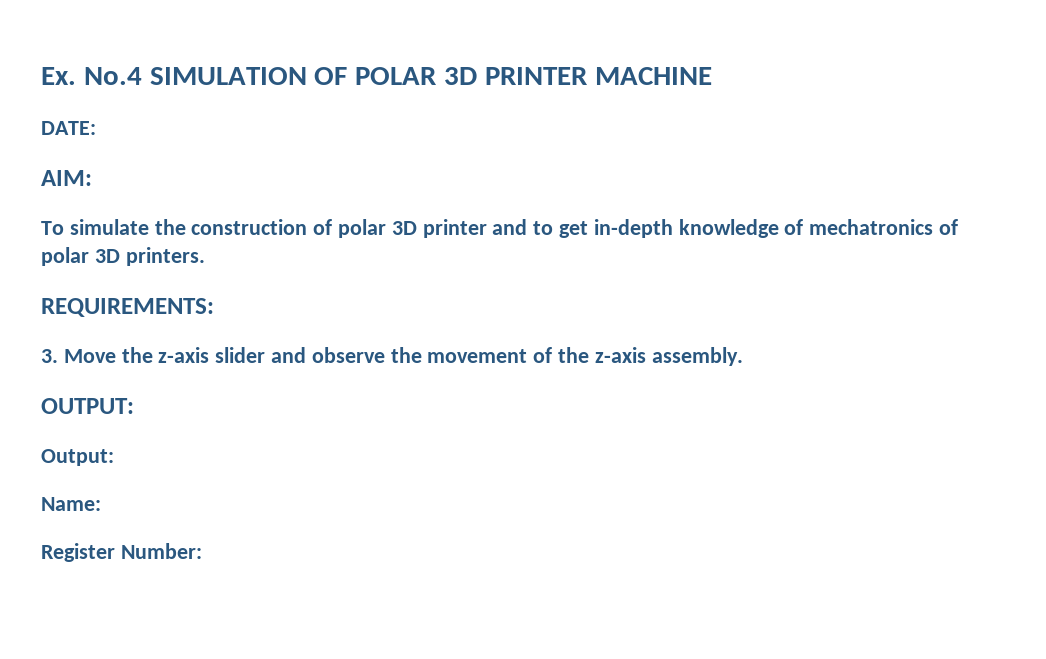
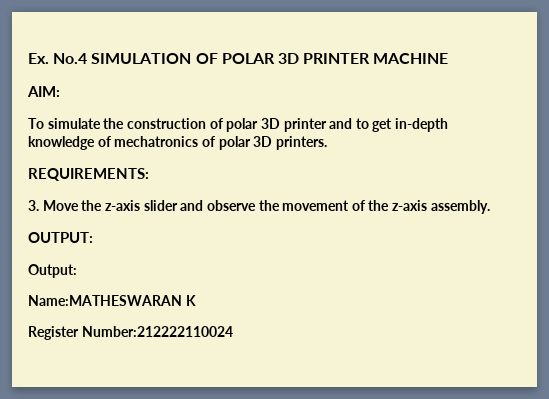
- DATE:
- Name:
+ Name:MATHESWARAN K
- Register Number:
+ Register Number:212222110024

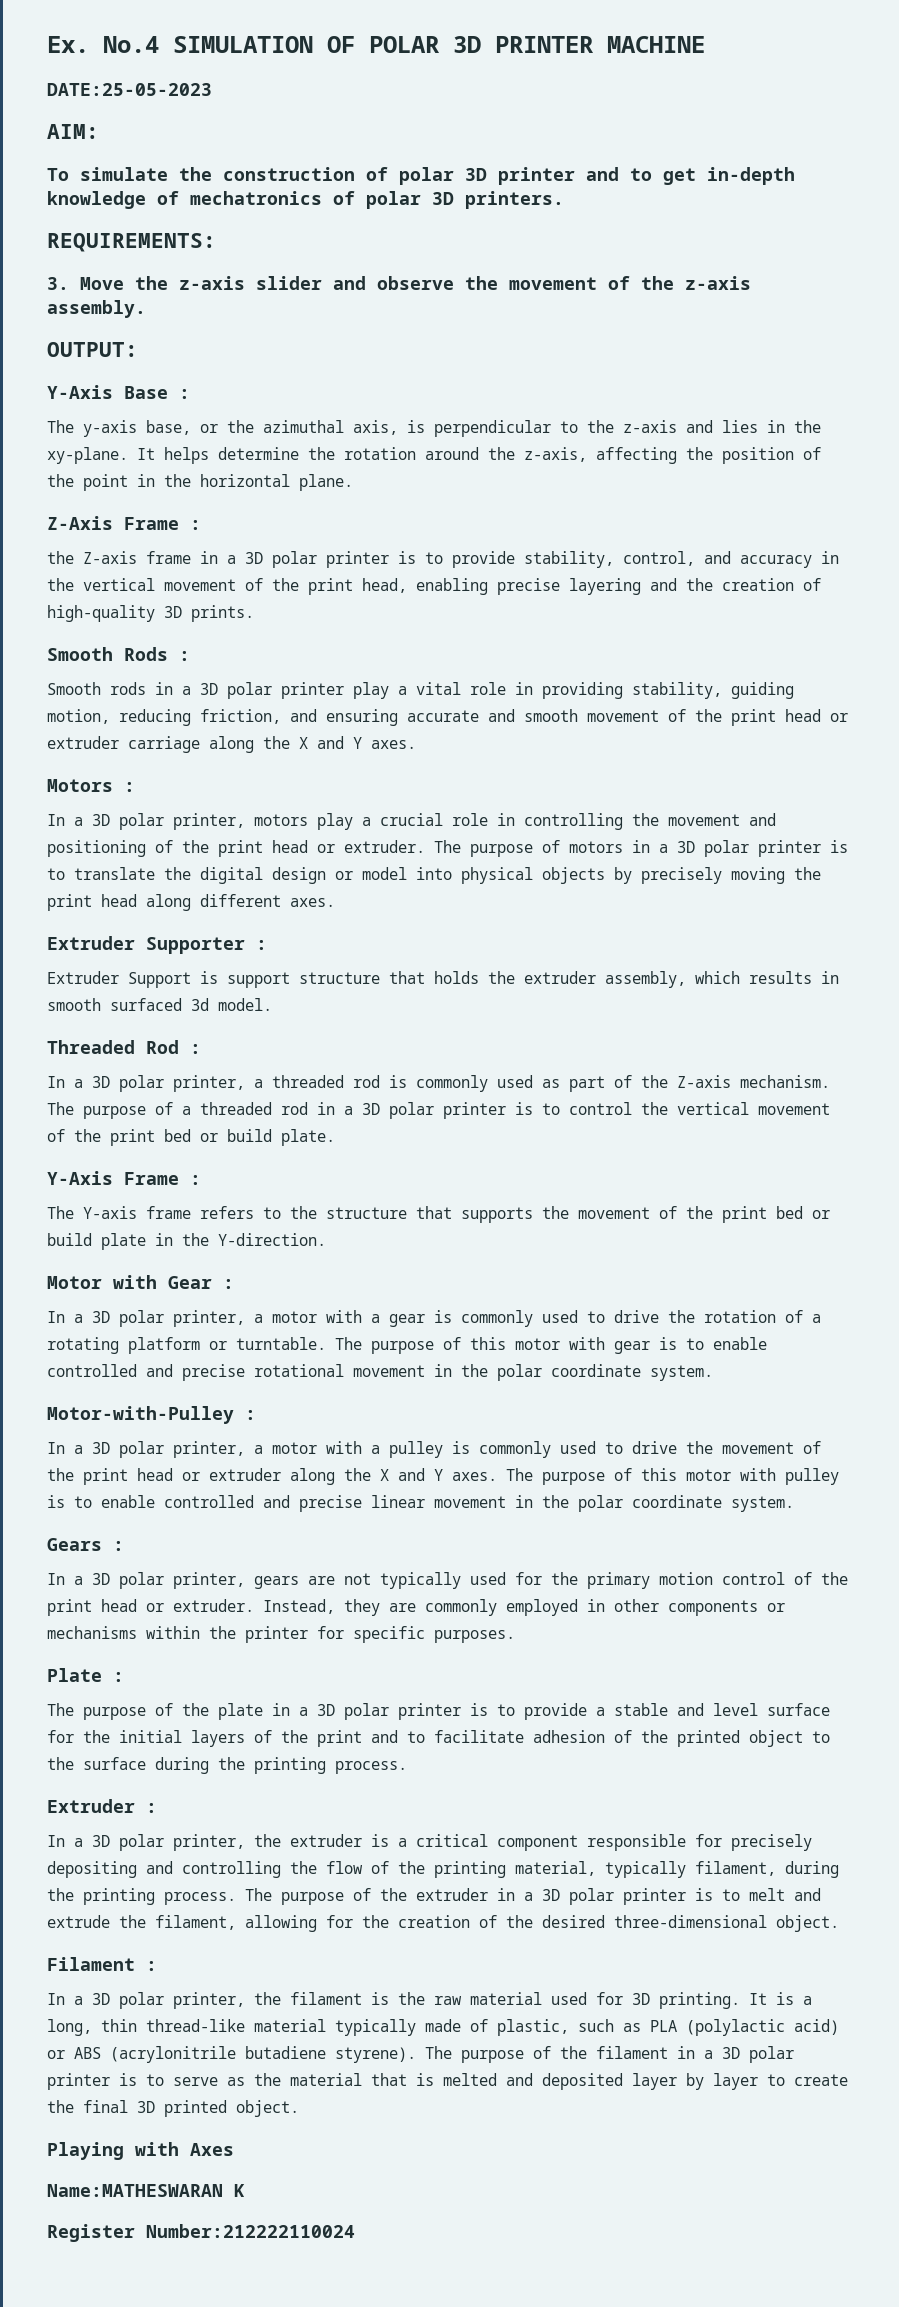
+ DATE:25-05-2023
- Output:
+ Y-Axis Base :
+ The y-axis base, or the azimuthal axis, is perpendicular to the z-axis and lies in the xy-plane. It helps determine the rotation around the z-axis, affecting the position of the point in the horizontal plane.
+ Z-Axis Frame :
+ the Z-axis frame in a 3D polar printer is to provide stability, control, and accuracy in the vertical movement of the print head, enabling precise layering and the creation of high-quality 3D prints.
+ Smooth Rods :
+ Smooth rods in a 3D polar printer play a vital role in providing stability, guiding motion, reducing friction, and ensuring accurate and smooth movement of the print head or extruder carriage along the X and Y axes.
+ Motors :
+ In a 3D polar printer, motors play a crucial role in controlling the movement and positioning of the print head or extruder. The purpose of motors in a 3D polar printer is to translate the digital design or model into physical objects by precisely moving the print head along different axes.
+ Extruder Supporter :
+ Extruder Support is support structure that holds the extruder assembly, which results in smooth surfaced 3d model.
+ Threaded Rod :
+ In a 3D polar printer, a threaded rod is commonly used as part of the Z-axis mechanism. The purpose of a threaded rod in a 3D polar printer is to control the vertical movement of the print bed or build plate.
+ Y-Axis Frame :
+ The Y-axis frame refers to the structure that supports the movement of the print bed or build plate in the Y-direction.
+ Motor with Gear :
+ In a 3D polar printer, a motor with a gear is commonly used to drive the rotation of a rotating platform or turntable. The purpose of this motor with gear is to enable controlled and precise rotational movement in the polar coordinate system.
+ Motor-with-Pulley :
+ In a 3D polar printer, a motor with a pulley is commonly used to drive the movement of the print head or extruder along the X and Y axes. The purpose of this motor with pulley is to enable controlled and precise linear movement in the polar coordinate system.
+ Gears :
+ In a 3D polar printer, gears are not typically used for the primary motion control of the print head or extruder. Instead, they are commonly employed in other components or mechanisms within the printer for specific purposes.
+ Plate :
+ The purpose of the plate in a 3D polar printer is to provide a stable and level surface for the initial layers of the print and to facilitate adhesion of the printed object to the surface during the printing process.
+ Extruder :
+ In a 3D polar printer, the extruder is a critical component responsible for precisely depositing and controlling the flow of the printing material, typically filament, during the printing process. The purpose of the extruder in a 3D polar printer is to melt and extrude the filament, allowing for the creation of the desired three-dimensional object.
+ Filament :
+ In a 3D polar printer, the filament is the raw material used for 3D printing. It is a long, thin thread-like material typically made of plastic, such as PLA (polylactic acid) or ABS (acrylonitrile butadiene styrene). The purpose of the filament in a 3D polar printer is to serve as the material that is melted and deposited layer by layer to create the final 3D printed object.
+ Playing with Axes

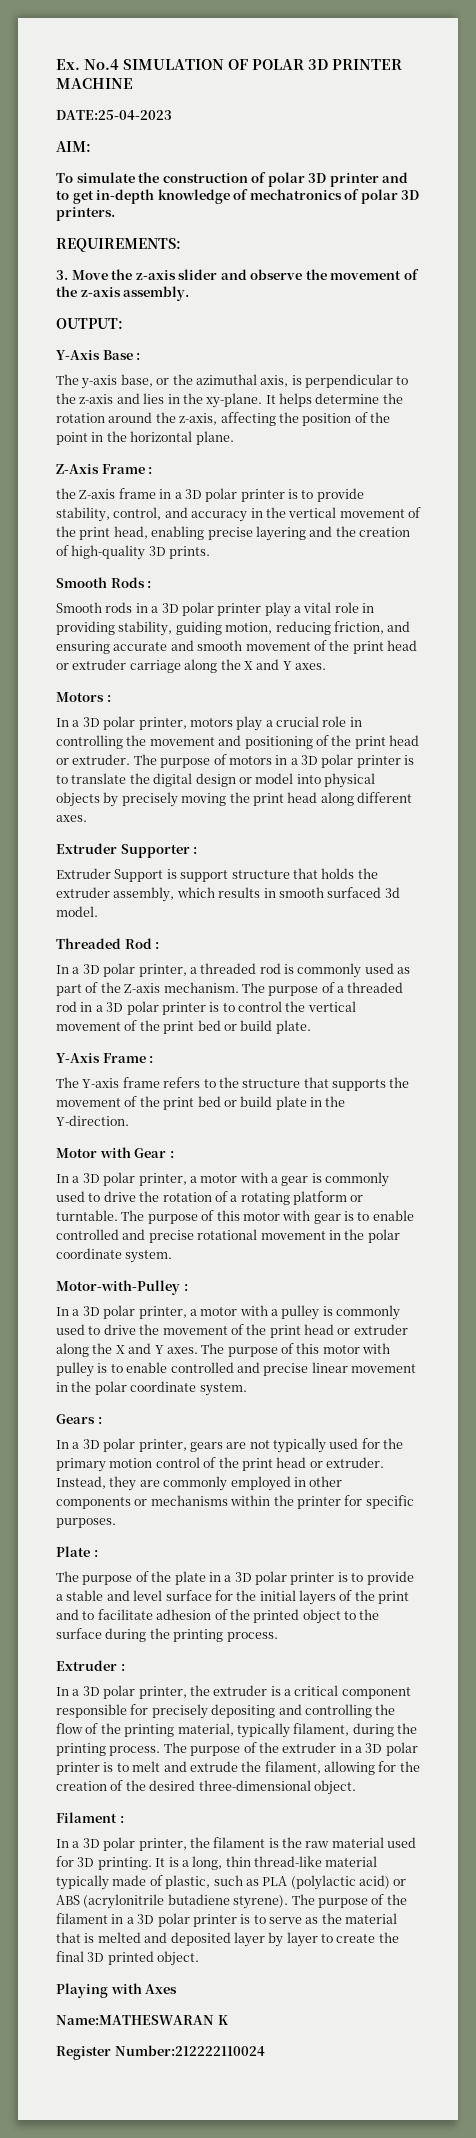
- DATE:25-05-2023
+ DATE:25-04-2023

